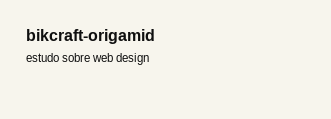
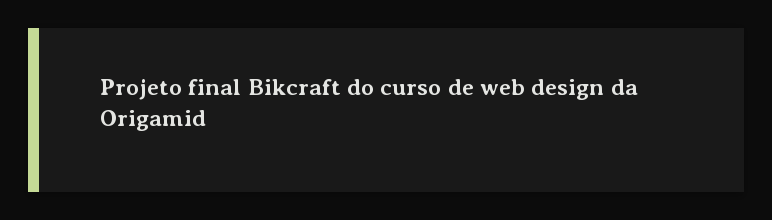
- bikcraft-origamid
- estudo sobre web design
+ Projeto final Bikcraft do curso de web design da Origamid

